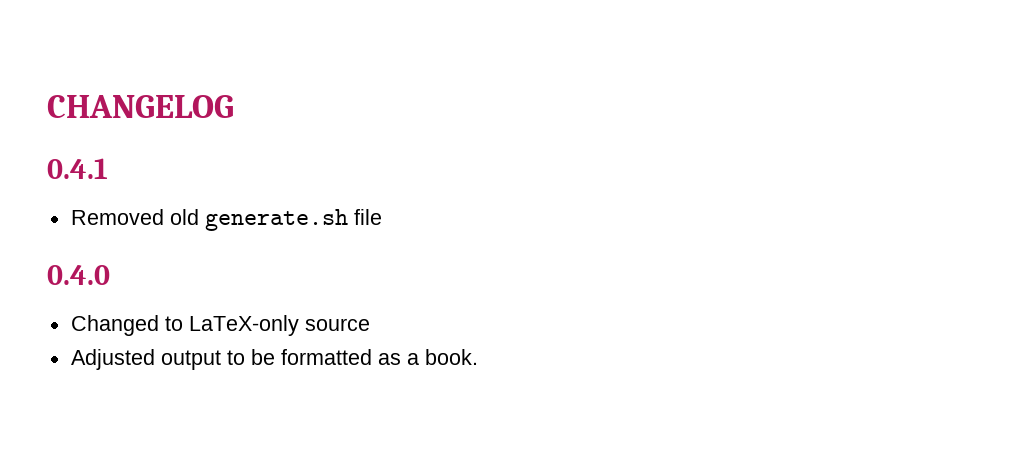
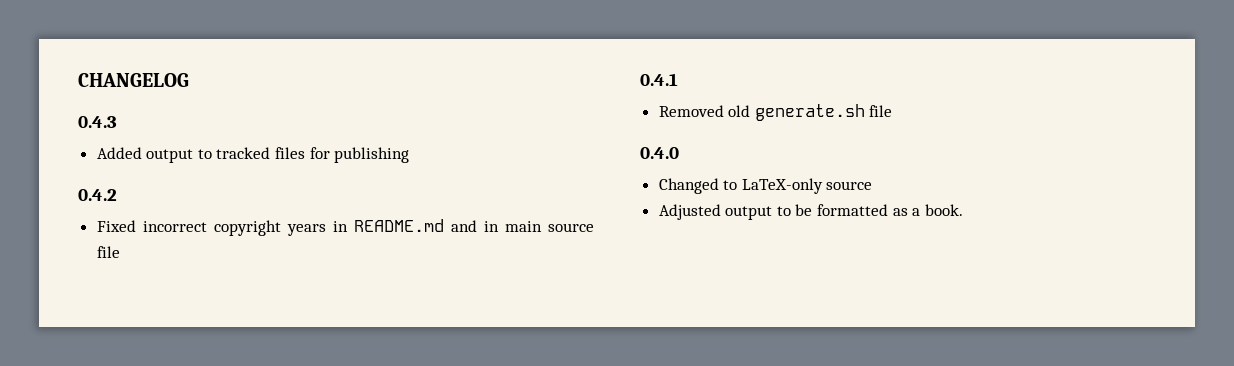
+ 0.4.3
+ Added output to tracked files for publishing
+ 0.4.2
+ Fixed incorrect copyright years in README.md and in main source file

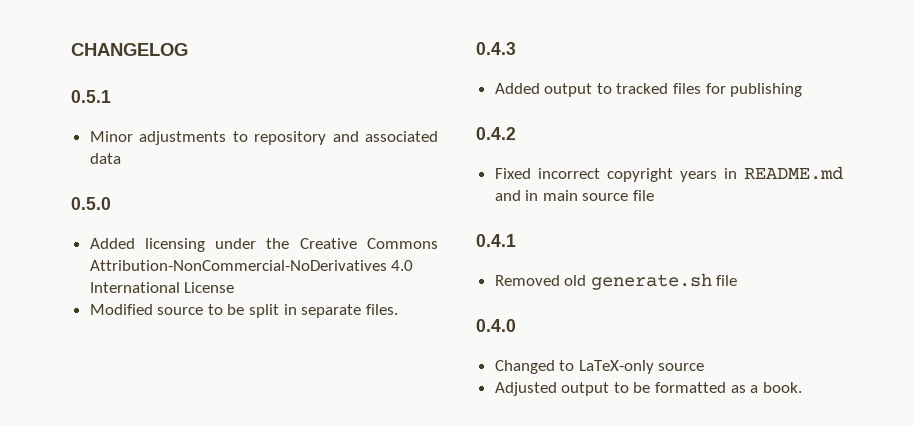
+ 0.5.1
+ Minor adjustments to repository and associated data
+ 0.5.0
+ Added licensing under the Creative Commons Attribution-NonCommercial-NoDerivatives 4.0 International License
+ Modified source to be split in separate files.

